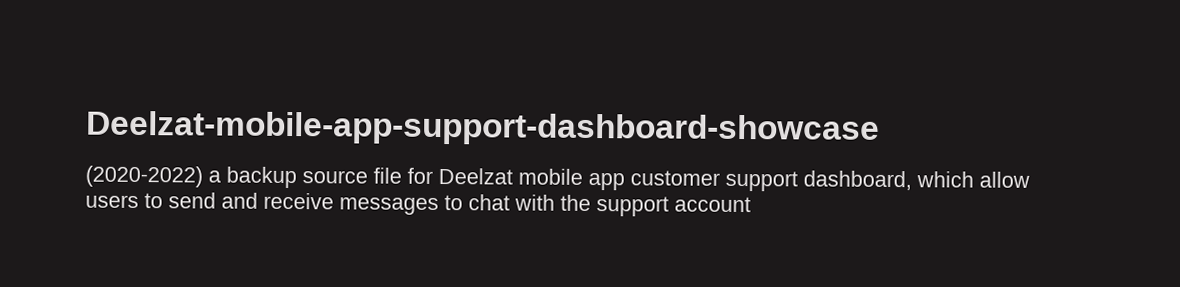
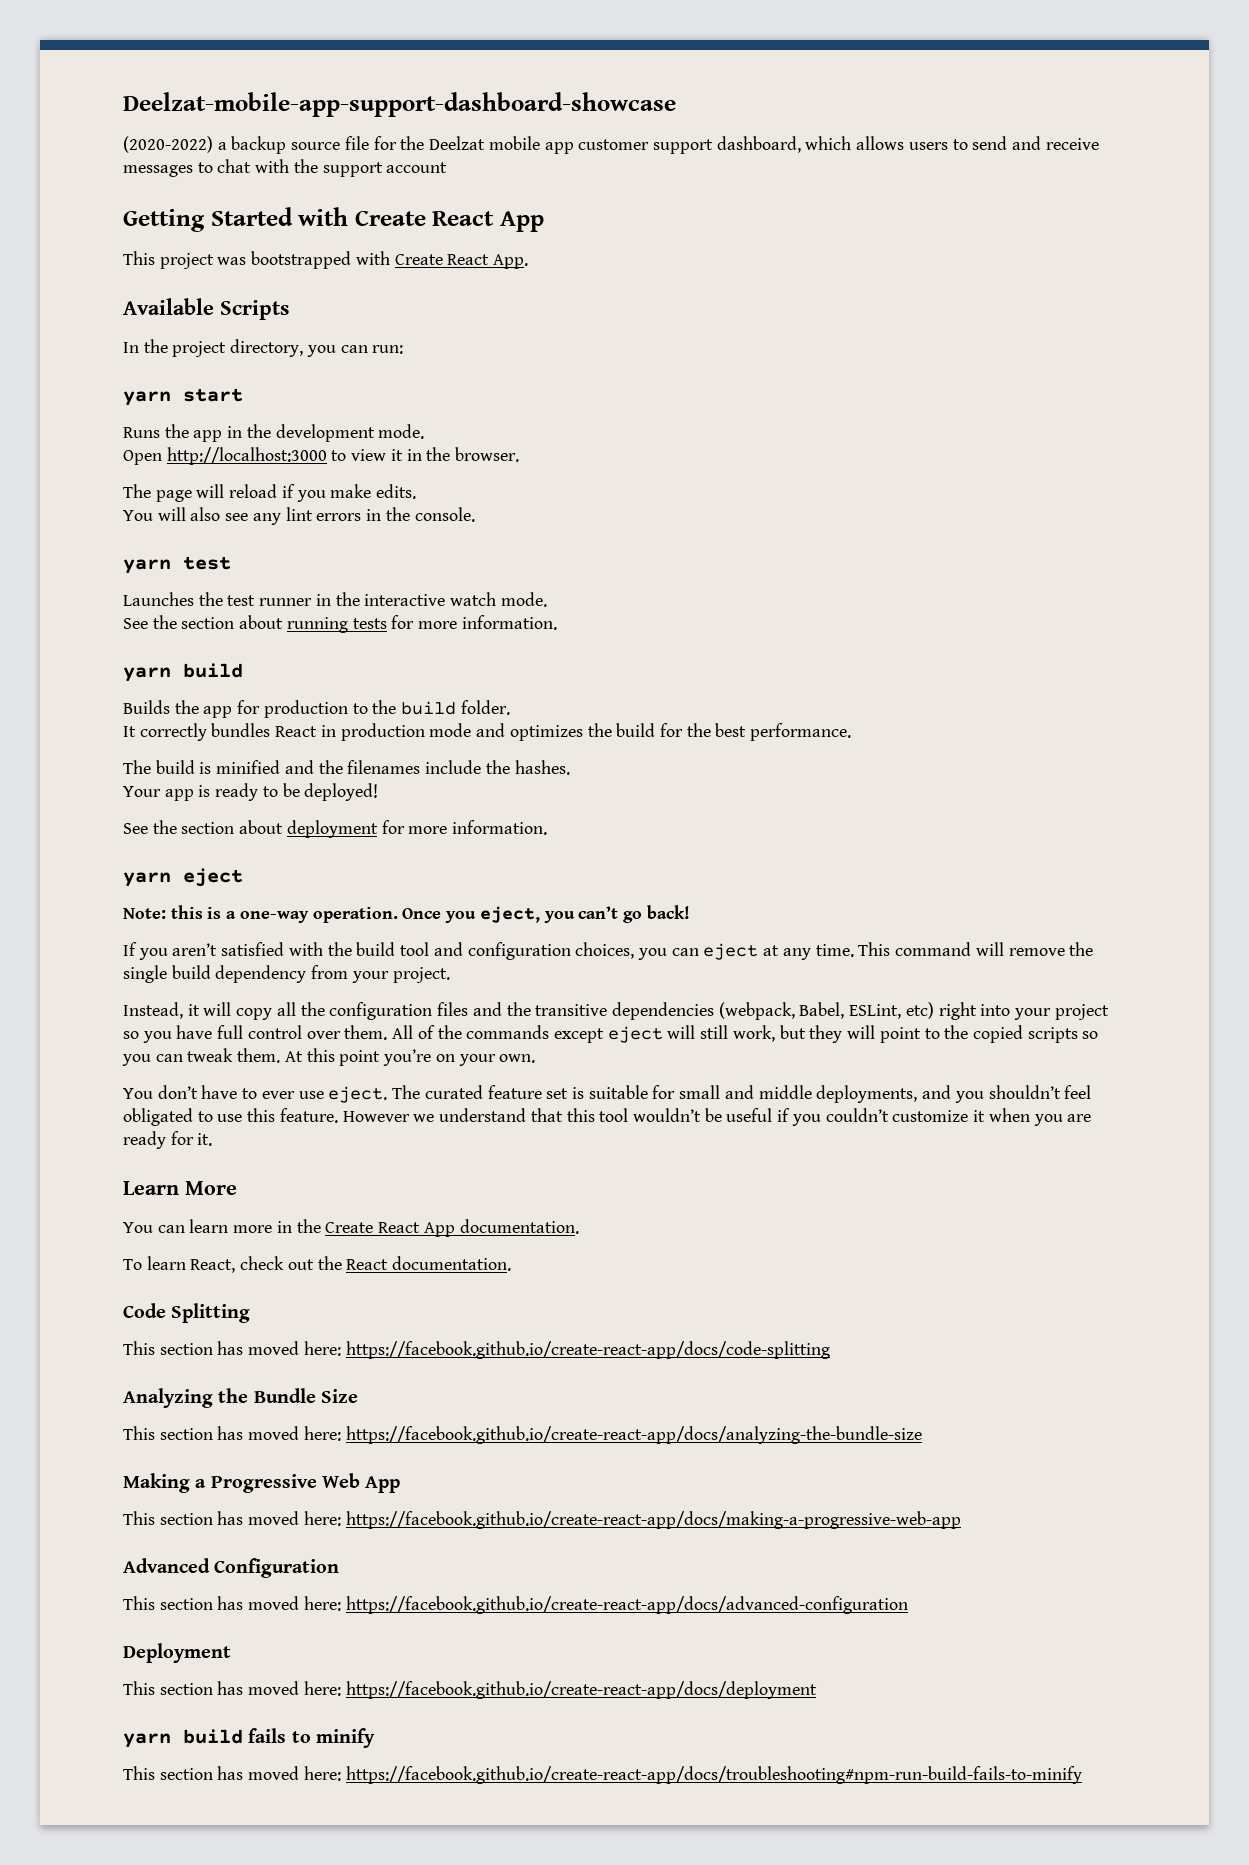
- (2020-2022) a backup source file for Deelzat mobile app customer support dashboard, which allow users to send and receive messages to chat with the support account
+ (2020-2022) a backup source file for the Deelzat mobile app customer support dashboard, which allows users to send and receive messages to chat with the support account
+ Getting Started with Create React App
+ This project was bootstrapped with Create React App.
+ Available Scripts
+ In the project directory, you can run:
+ yarn start
+ Runs the app in the development mode.
+ Open http://localhost:3000 to view it in the browser.
+ The page will reload if you make edits.
+ You will also see any lint errors in the console.
+ yarn test
+ Launches the test runner in the interactive watch mode.
+ See the section about running tests for more information.
+ yarn build
+ Builds the app for production to the build folder.
+ It correctly bundles React in production mode and optimizes the build for the best performance.
+ The build is minified and the filenames include the hashes.
+ Your app is ready to be deployed!
+ See the section about deployment for more information.
+ yarn eject
+ Note: this is a one-way operation. Once you eject, you can’t go back!
+ If you aren’t satisfied with the build tool and configuration choices, you can eject at any time. This command will remove the single build dependency from your project.
+ Instead, it will copy all the configuration files and the transitive dependencies (webpack, Babel, ESLint, etc) right into your project so you have full control over them. All of the commands except eject will still work, but they will point to the copied scripts so you can tweak them. At this point you’re on your own.
+ You don’t have to ever use eject. The curated feature set is suitable for small and middle deployments, and you shouldn’t feel obligated to use this feature. However we understand that this tool wouldn’t be useful if you couldn’t customize it when you are ready for it.
+ Learn More
+ You can learn more in the Create React App documentation.
+ To learn React, check out the React documentation.
+ Code Splitting
+ This section has moved here: https://facebook.github.io/create-react-app/docs/code-splitting
+ Analyzing the Bundle Size
+ This section has moved here: https://facebook.github.io/create-react-app/docs/analyzing-the-bundle-size
+ Making a Progressive Web App
+ This section has moved here: https://facebook.github.io/create-react-app/docs/making-a-progressive-web-app
+ Advanced Configuration
+ This section has moved here: https://facebook.github.io/create-react-app/docs/advanced-configuration
+ Deployment
+ This section has moved here: https://facebook.github.io/create-react-app/docs/deployment
+ yarn build fails to minify
+ This section has moved here: https://facebook.github.io/create-react-app/docs/troubleshooting#npm-run-build-fails-to-minify

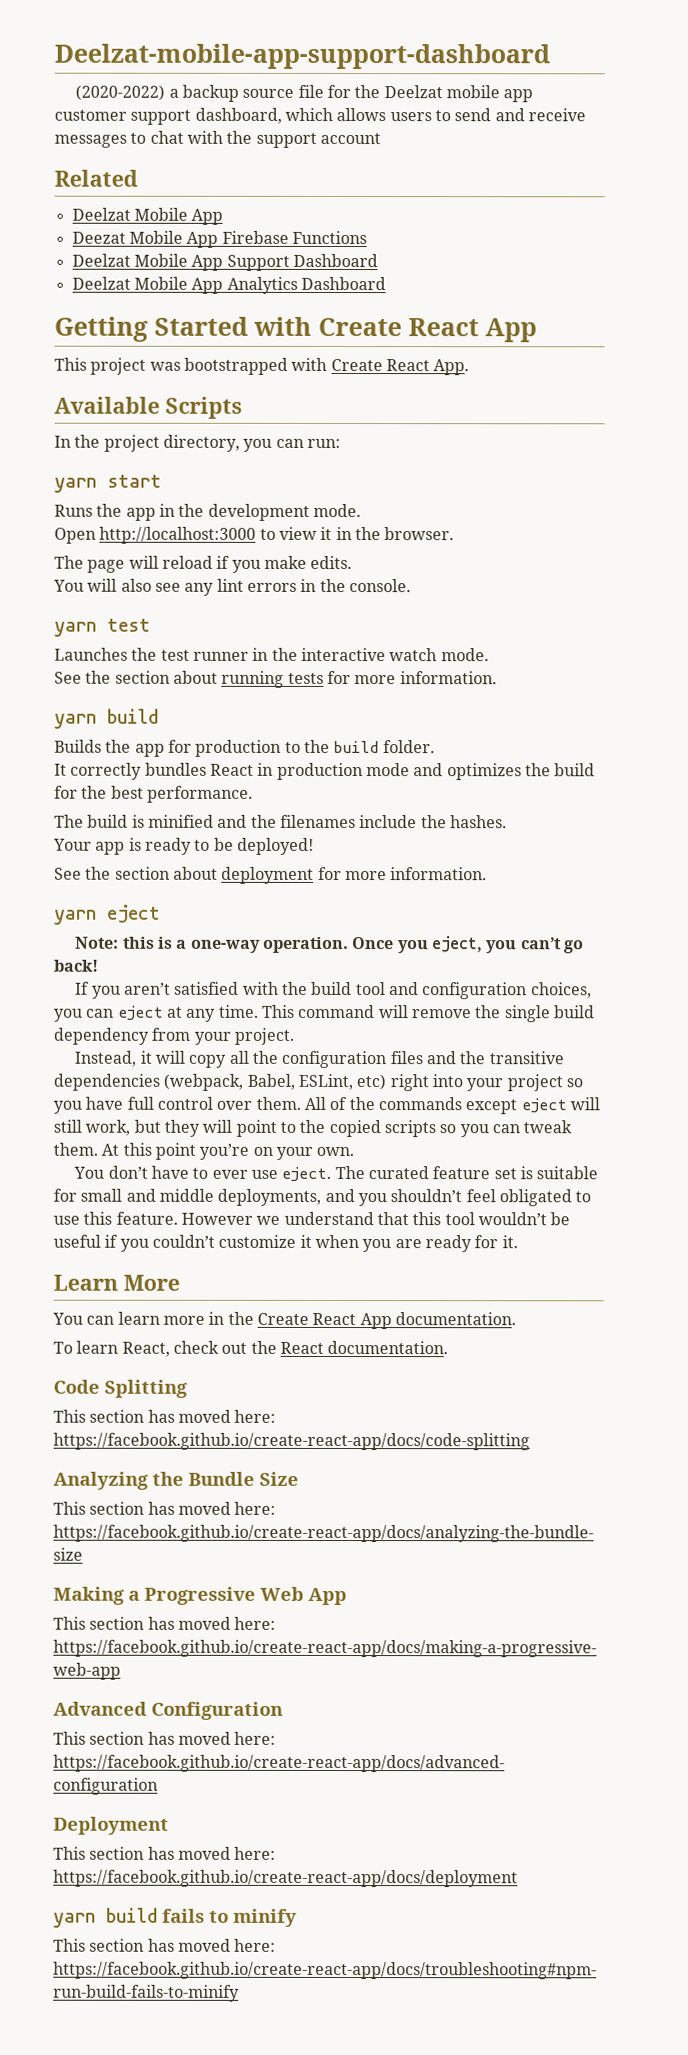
- Deelzat-mobile-app-support-dashboard-showcase
+ Deelzat-mobile-app-support-dashboard
+ Related
+ Deelzat Mobile App
+ Deezat Mobile App Firebase Functions
+ Deelzat Mobile App Support Dashboard
+ Deelzat Mobile App Analytics Dashboard

